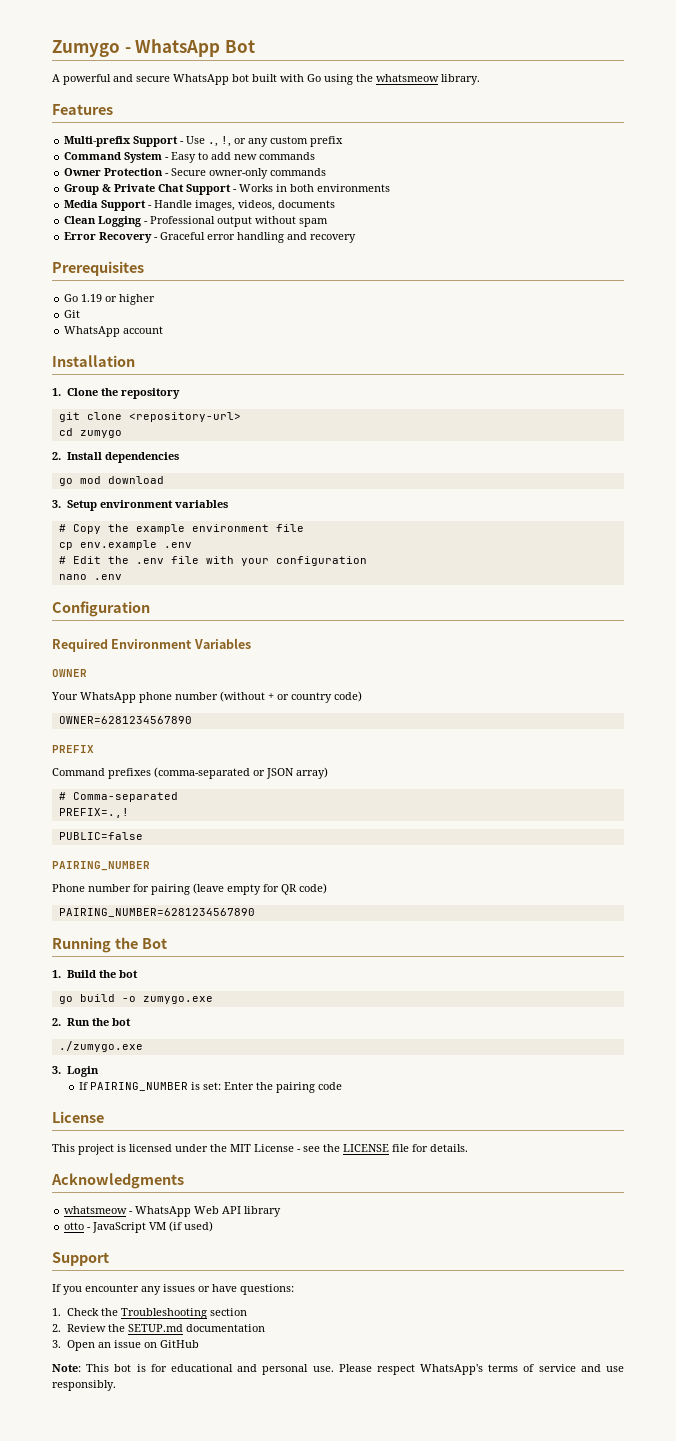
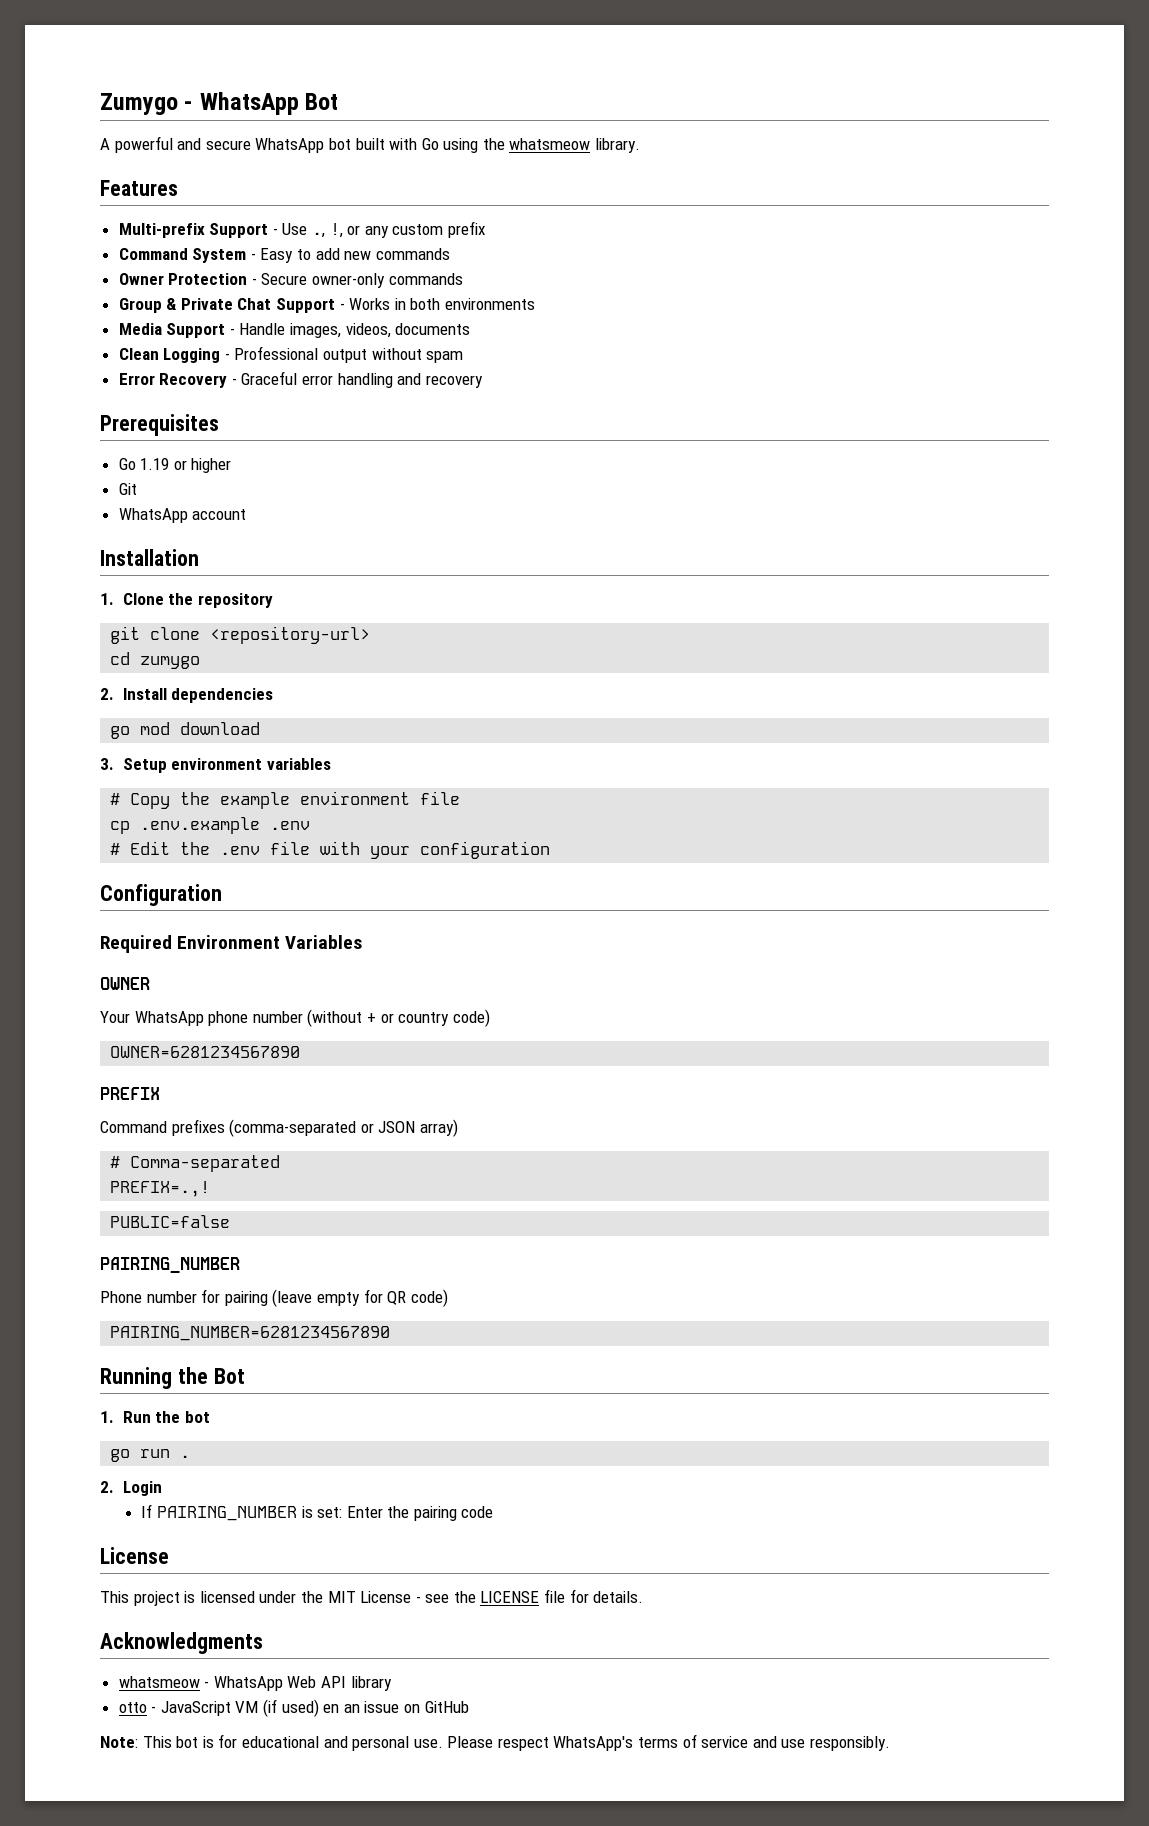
- cp env.example .env
+ cp .env.example .env
- nano .env
- 1. Build the bot
+ 1. Run the bot
- go build -o zumygo.exe
- 2. Run the bot
- ./zumygo.exe
- 3. Login
+ go run .
+ 2. Login
- otto - JavaScript VM (if used)
- Support
- If you encounter any issues or have questions:
- 1. Check the Troubleshooting section
- 2. Review the SETUP.md documentation
- 3. Open an issue on GitHub
+ otto - JavaScript VM (if used) en an issue on GitHub

